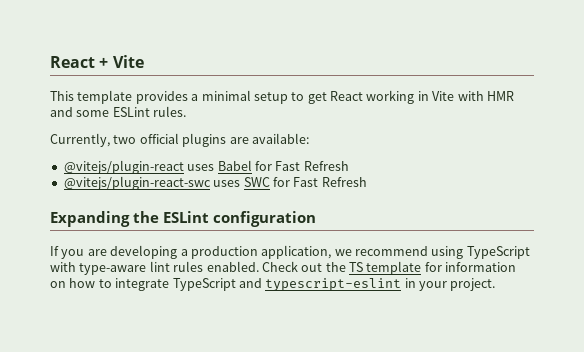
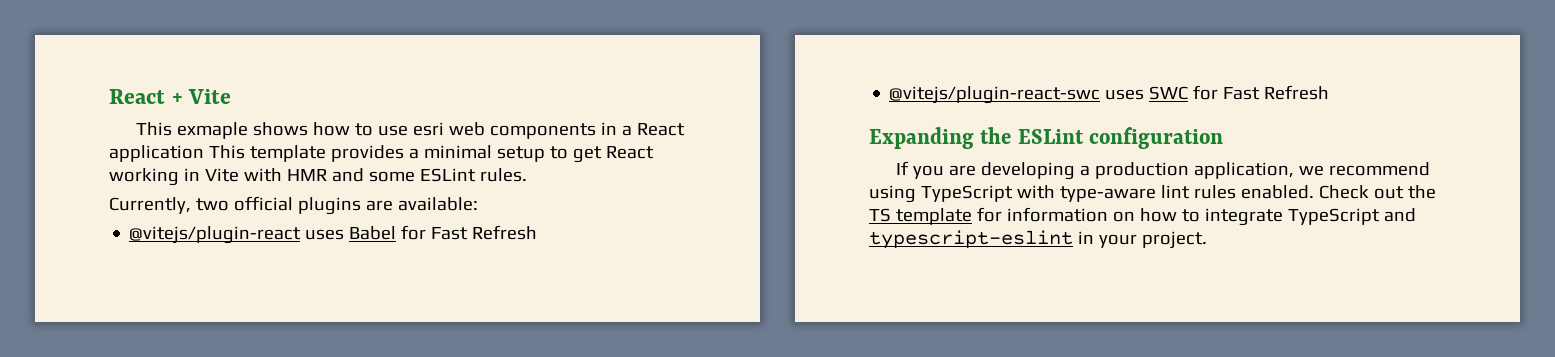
- This template provides a minimal setup to get React working in Vite with HMR and some ESLint rules.
+ This exmaple shows how to use esri web components in a React application This template provides a minimal setup to get React working in Vite with HMR and some ESLint rules.

